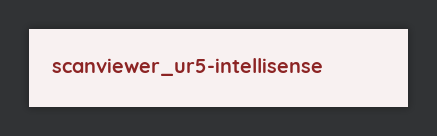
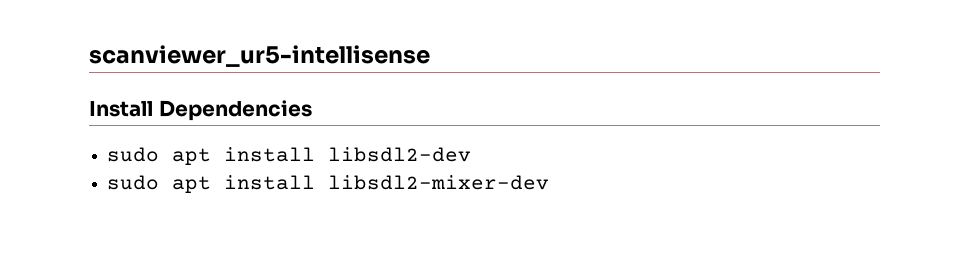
+ Install Dependencies
+ sudo apt install libsdl2-dev
+ sudo apt install libsdl2-mixer-dev

